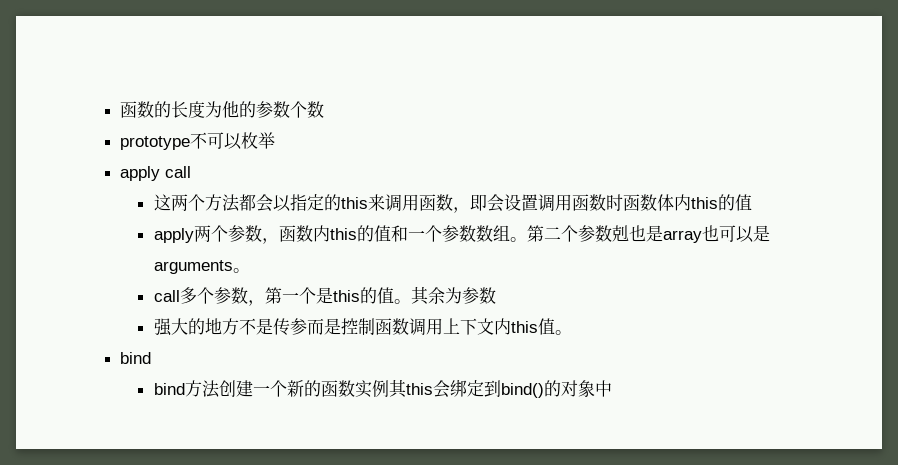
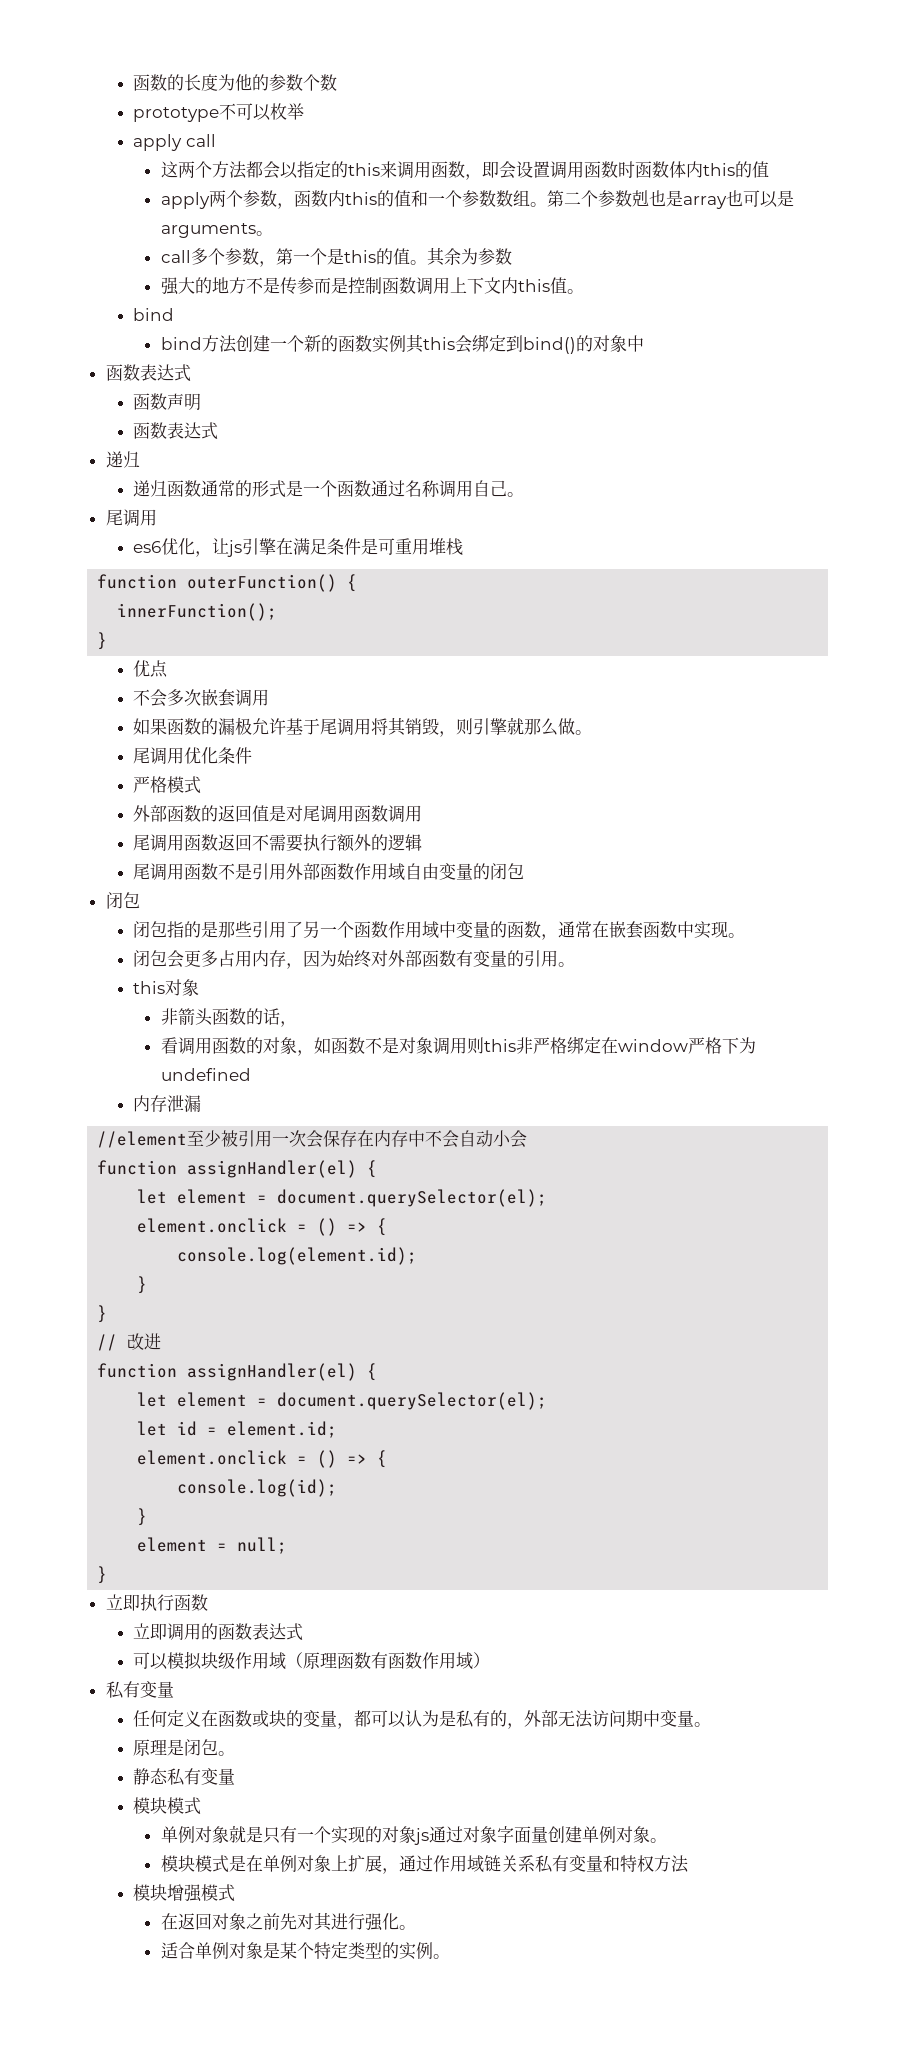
  bind方法创建一个新的函数实例其this会绑定到bind()的对象中
+ 函数表达式
+ 函数声明
+ 函数表达式
+ 递归
+ 递归函数通常的形式是一个函数通过名称调用自己。
+ 尾调用
+ es6优化，让js引擎在满足条件是可重用堆栈
+ function outerFunction() {
+ innerFunction();
+ }
+ 优点
+ 不会多次嵌套调用
+ 如果函数的漏极允许基于尾调用将其销毁，则引擎就那么做。
+ 尾调用优化条件
+ 严格模式
+ 外部函数的返回值是对尾调用函数调用
+ 尾调用函数返回不需要执行额外的逻辑
+ 尾调用函数不是引用外部函数作用域自由变量的闭包
+ 闭包
+ 闭包指的是那些引用了另一个函数作用域中变量的函数，通常在嵌套函数中实现。
+ 闭包会更多占用内存，因为始终对外部函数有变量的引用。
+ this对象
+ 非箭头函数的话，
+ 看调用函数的对象，如函数不是对象调用则this非严格绑定在window严格下为undefined
+ 内存泄漏
+ //element至少被引用一次会保存在内存中不会自动小会
+ function assignHandler(el) {
+ let element = document.querySelector(el);
+ element.onclick = () => {
+ console.log(element.id);
+ }
+ }
+ // 改进
+ function assignHandler(el) {
+ let element = document.querySelector(el);
+ let id = element.id;
+ element.onclick = () => {
+ console.log(id);
+ }
+ element = null;
+ }
+ 立即执行函数
+ 立即调用的函数表达式
+ 可以模拟块级作用域（原理函数有函数作用域）
+ 私有变量
+ 任何定义在函数或块的变量，都可以认为是私有的，外部无法访问期中变量。
+ 原理是闭包。
+ 静态私有变量
+ 模块模式
+ 单例对象就是只有一个实现的对象js通过对象字面量创建单例对象。
+ 模块模式是在单例对象上扩展，通过作用域链关系私有变量和特权方法
+ 模块增强模式
+ 在返回对象之前先对其进行强化。
+ 适合单例对象是某个特定类型的实例。

